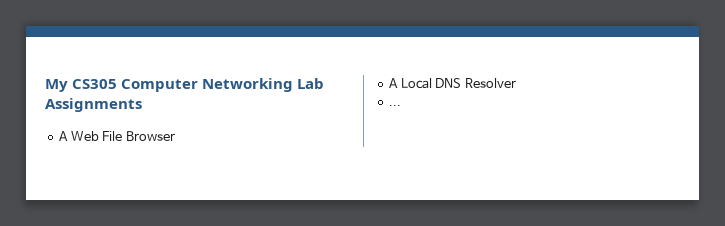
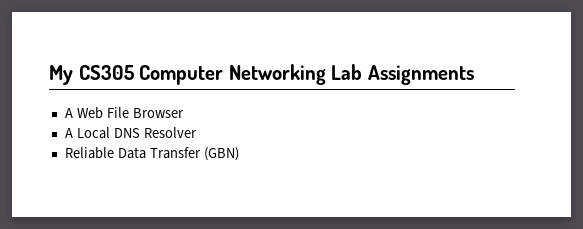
- ...
+ Reliable Data Transfer (GBN)

